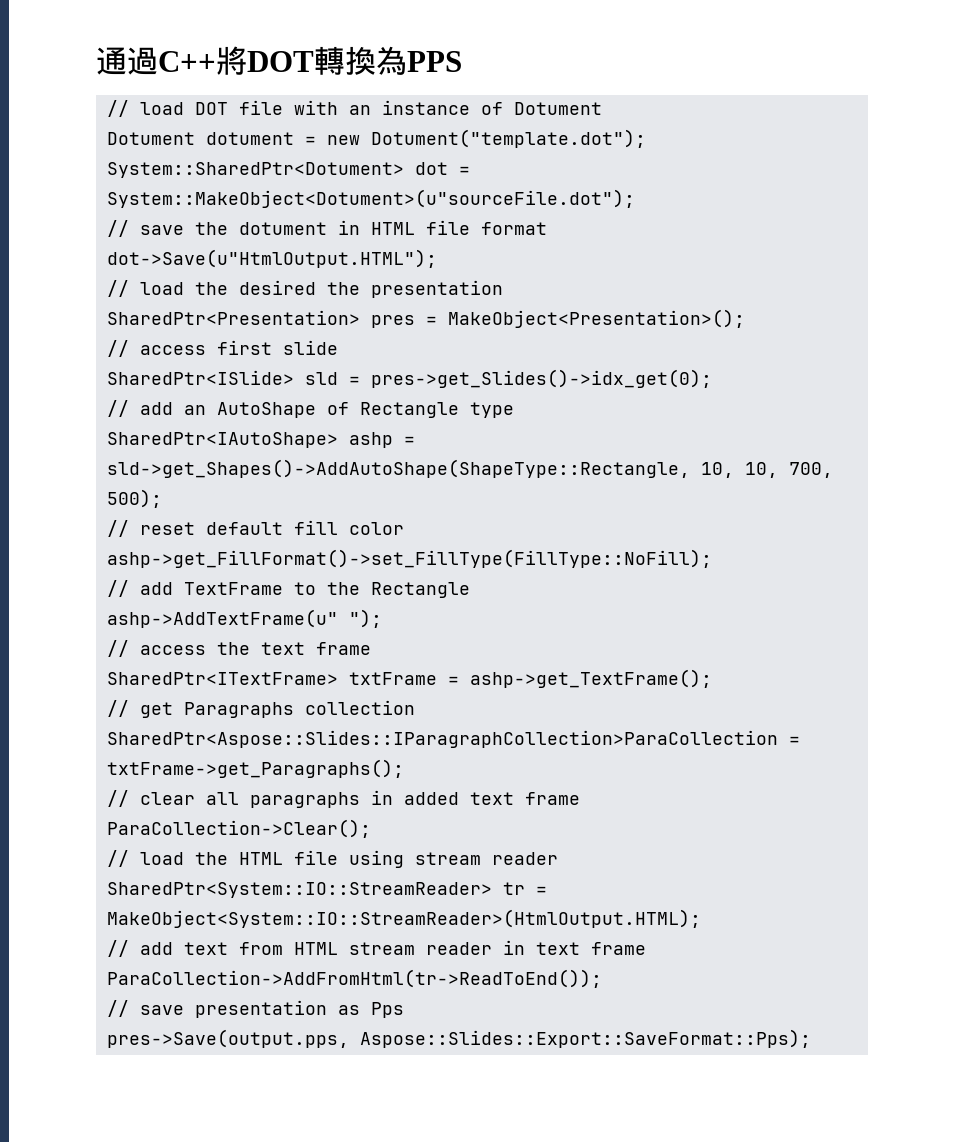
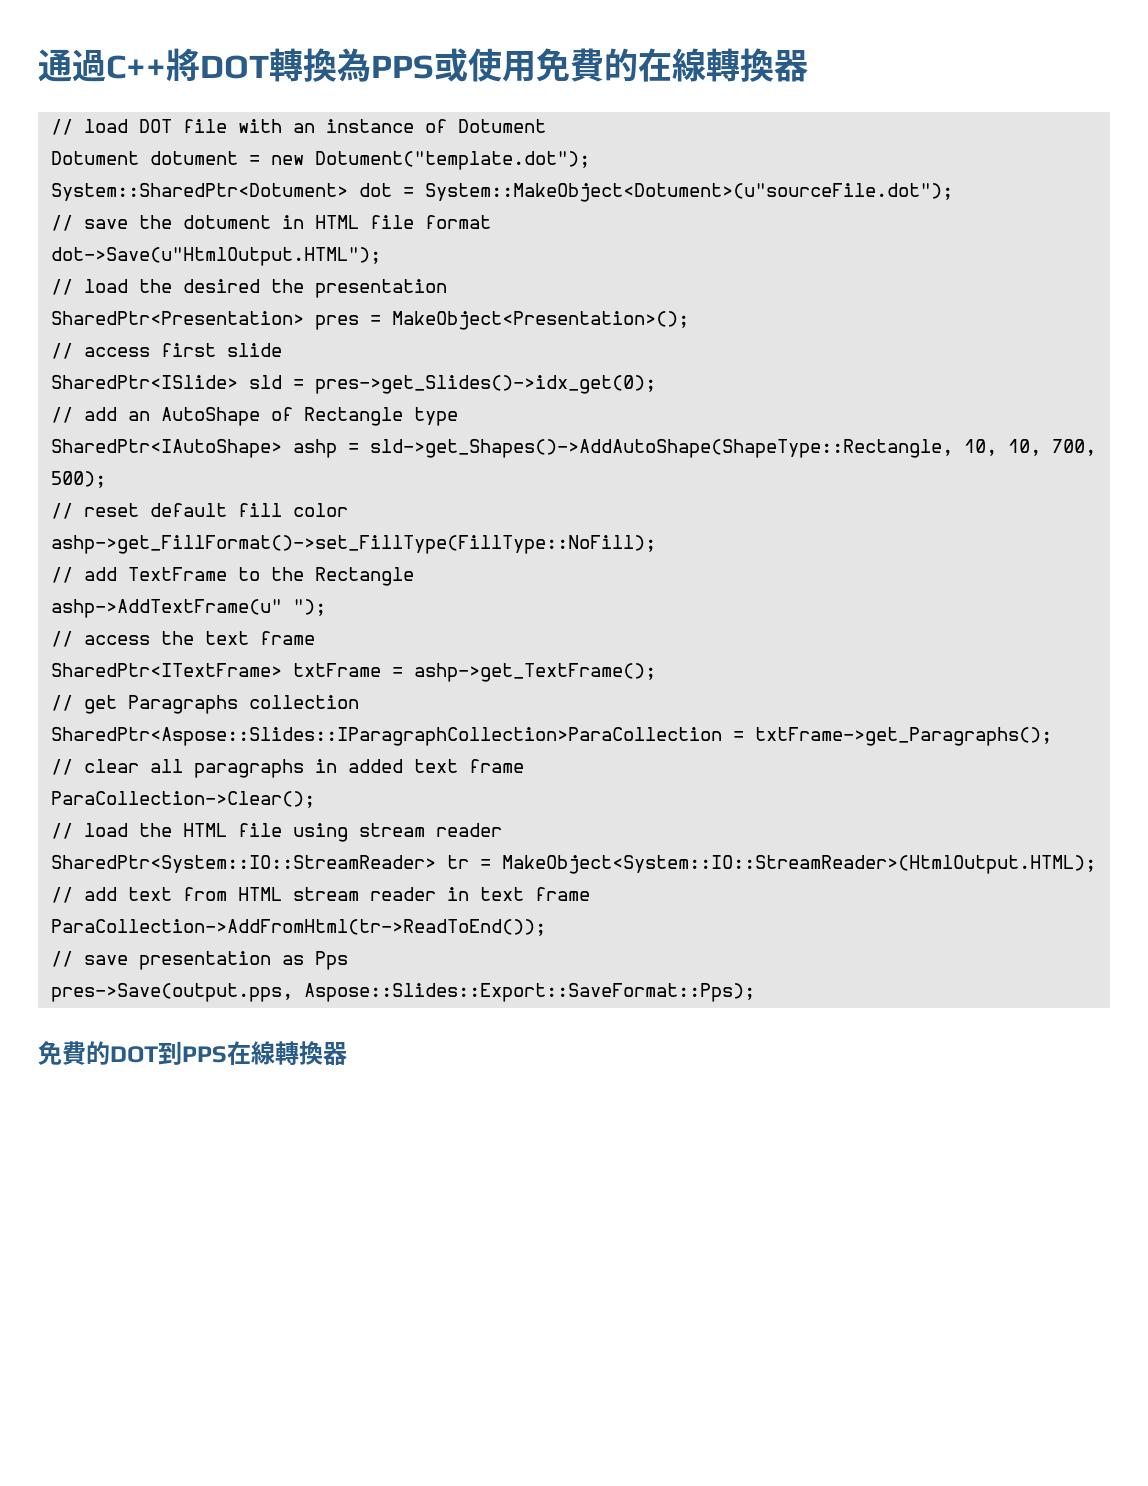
- 通過C++將DOT轉換為PPS
+ 通過C++將DOT轉換為PPS或使用免費的在線轉換器
+ 免費的DOT到PPS在線轉換器

